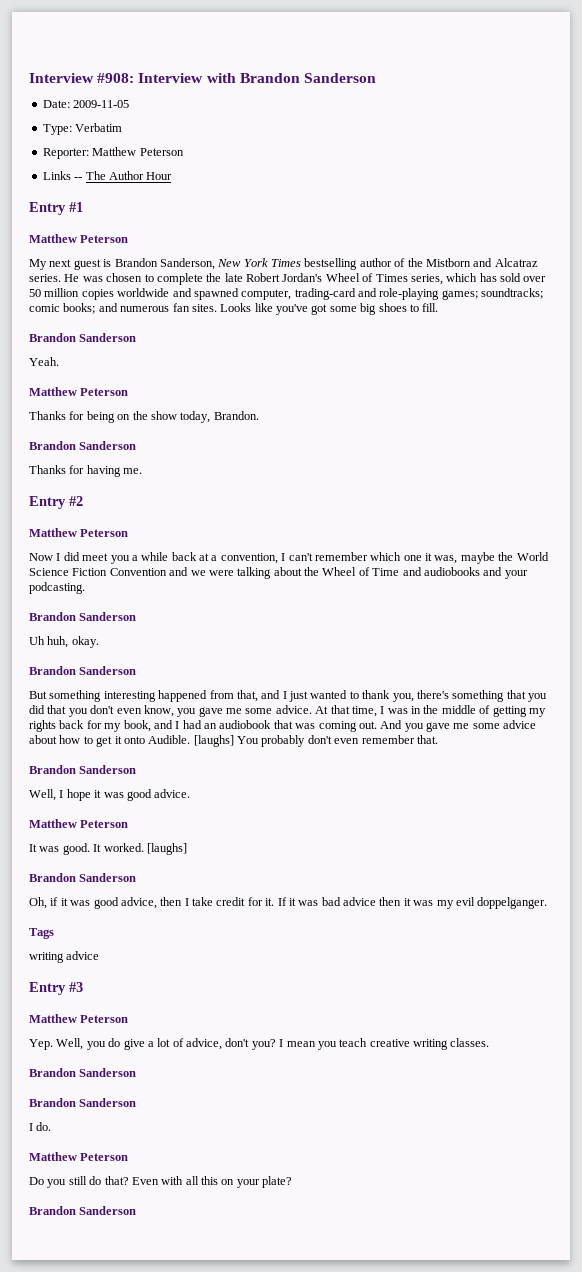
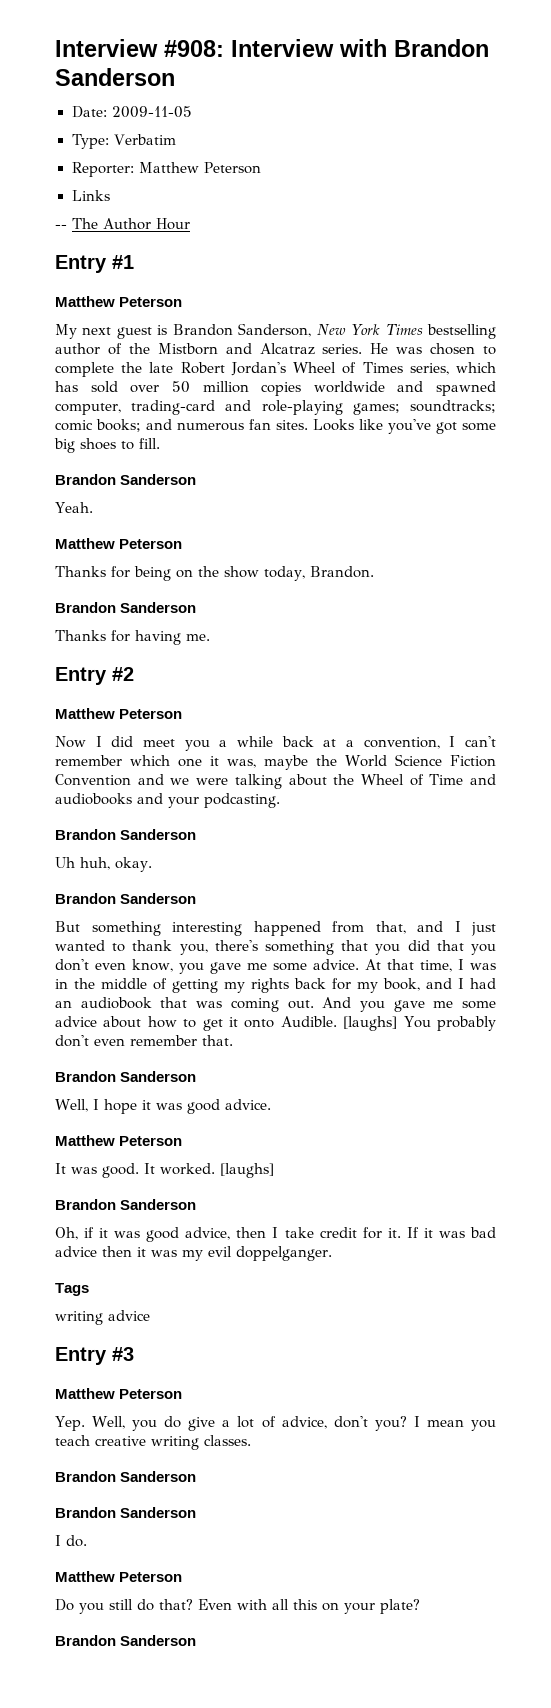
- Links -- The Author Hour
+ Links
+ -- The Author Hour

